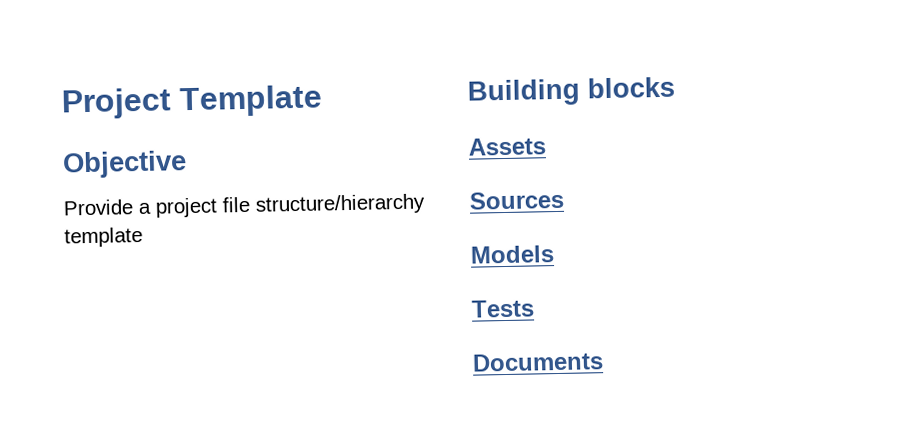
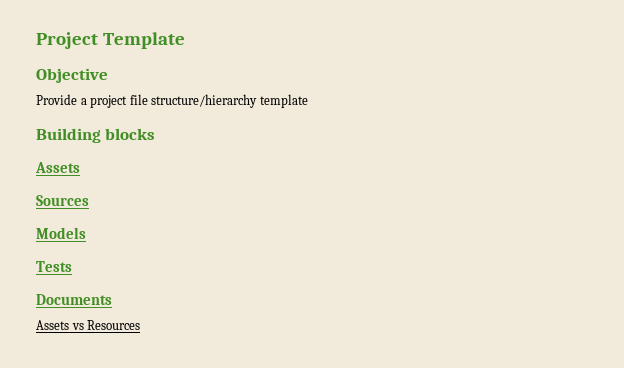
+ Assets vs Resources

